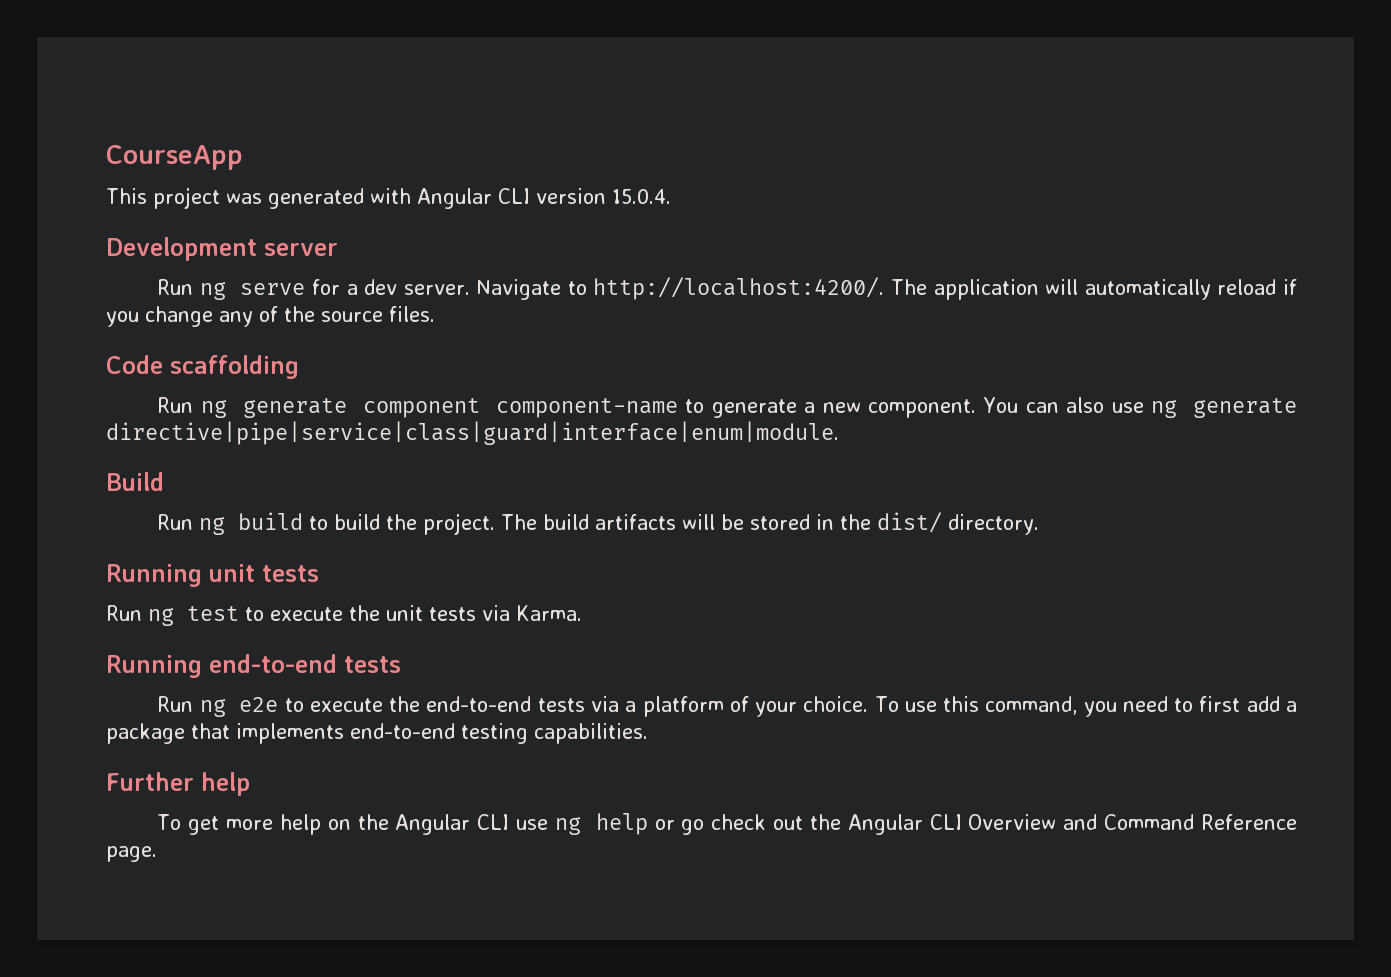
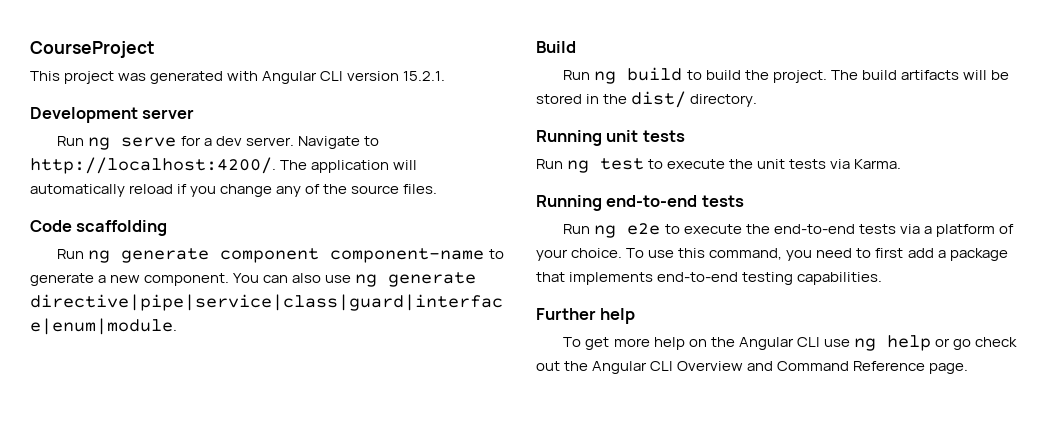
- CourseApp
+ CourseProject
- This project was generated with Angular CLI version 15.0.4.
+ This project was generated with Angular CLI version 15.2.1.

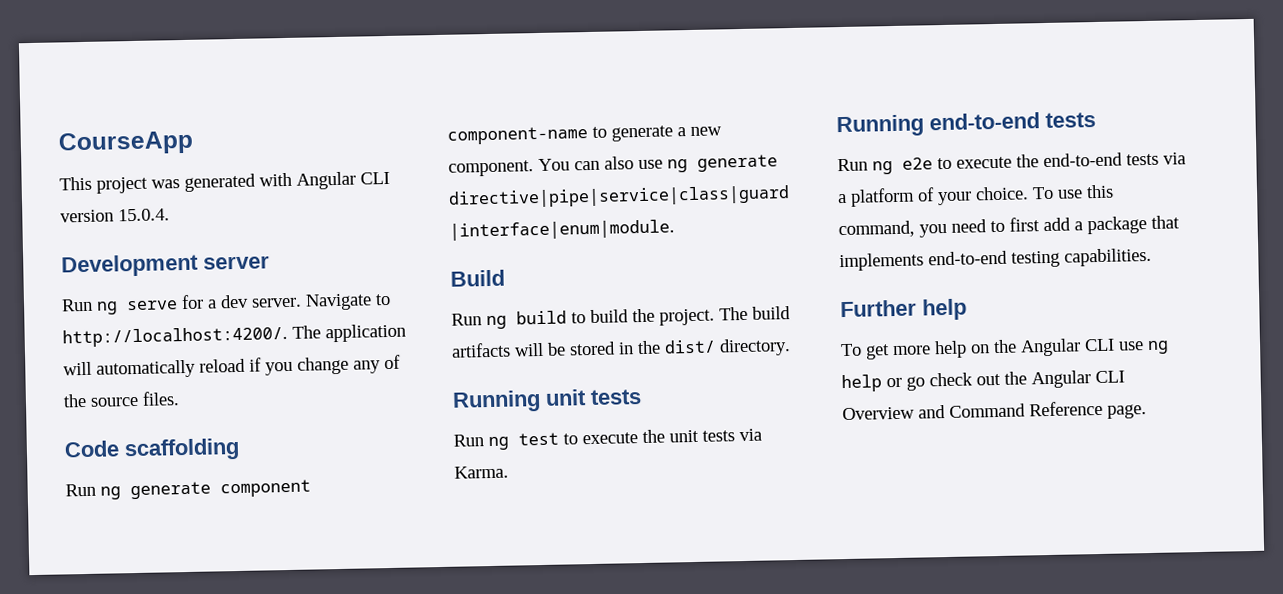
- CourseProject
+ CourseApp
- This project was generated with Angular CLI version 15.2.1.
+ This project was generated with Angular CLI version 15.0.4.

